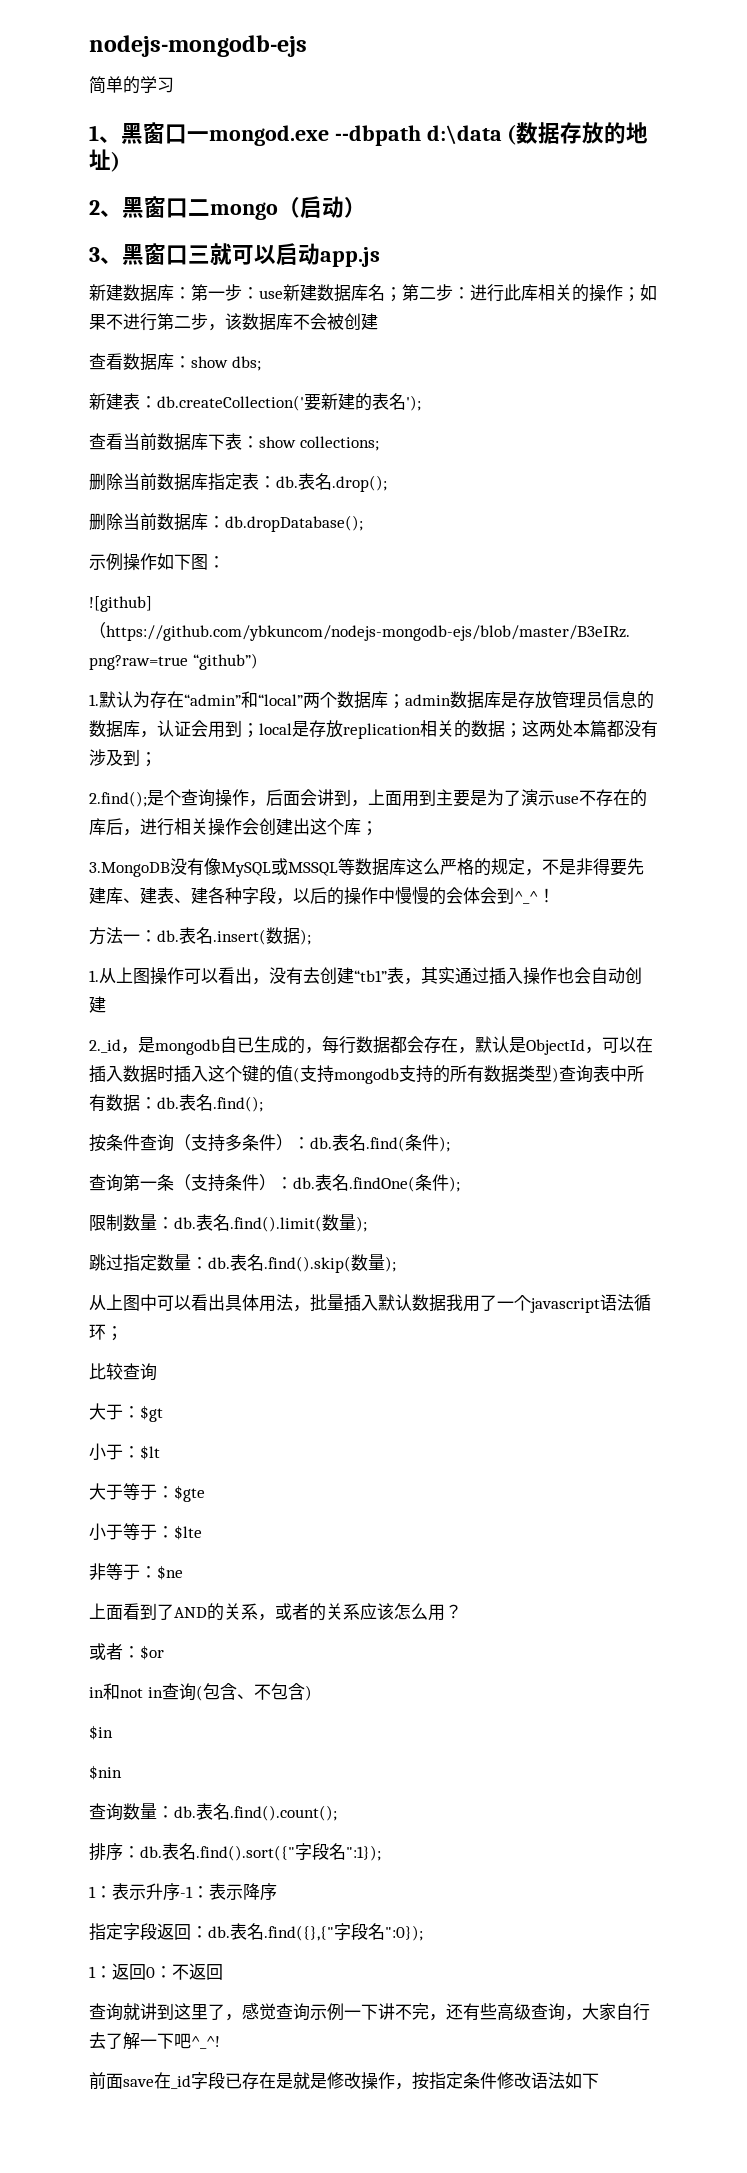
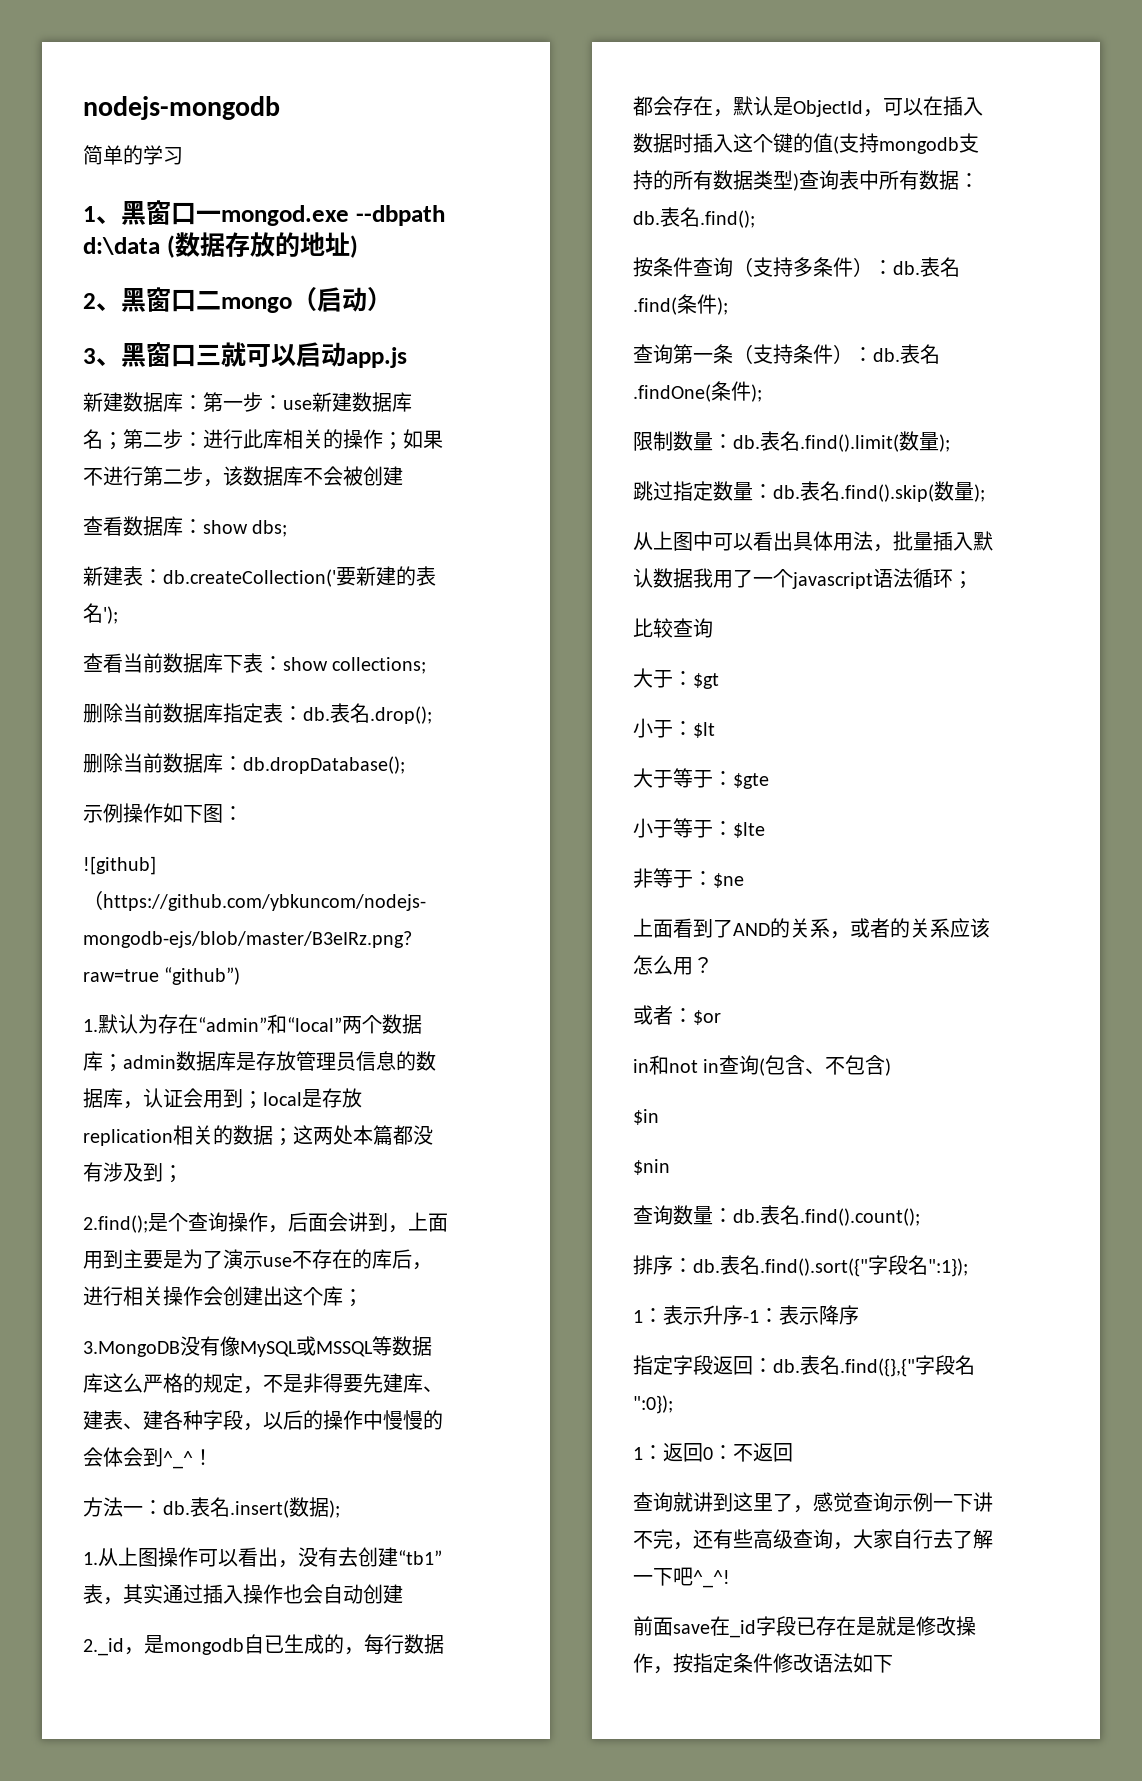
- nodejs-mongodb-ejs
+ nodejs-mongodb

